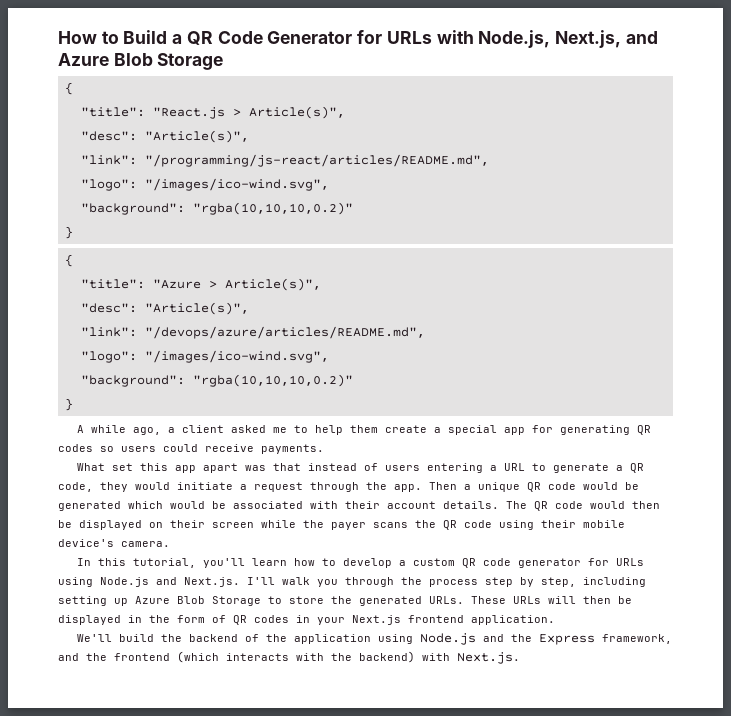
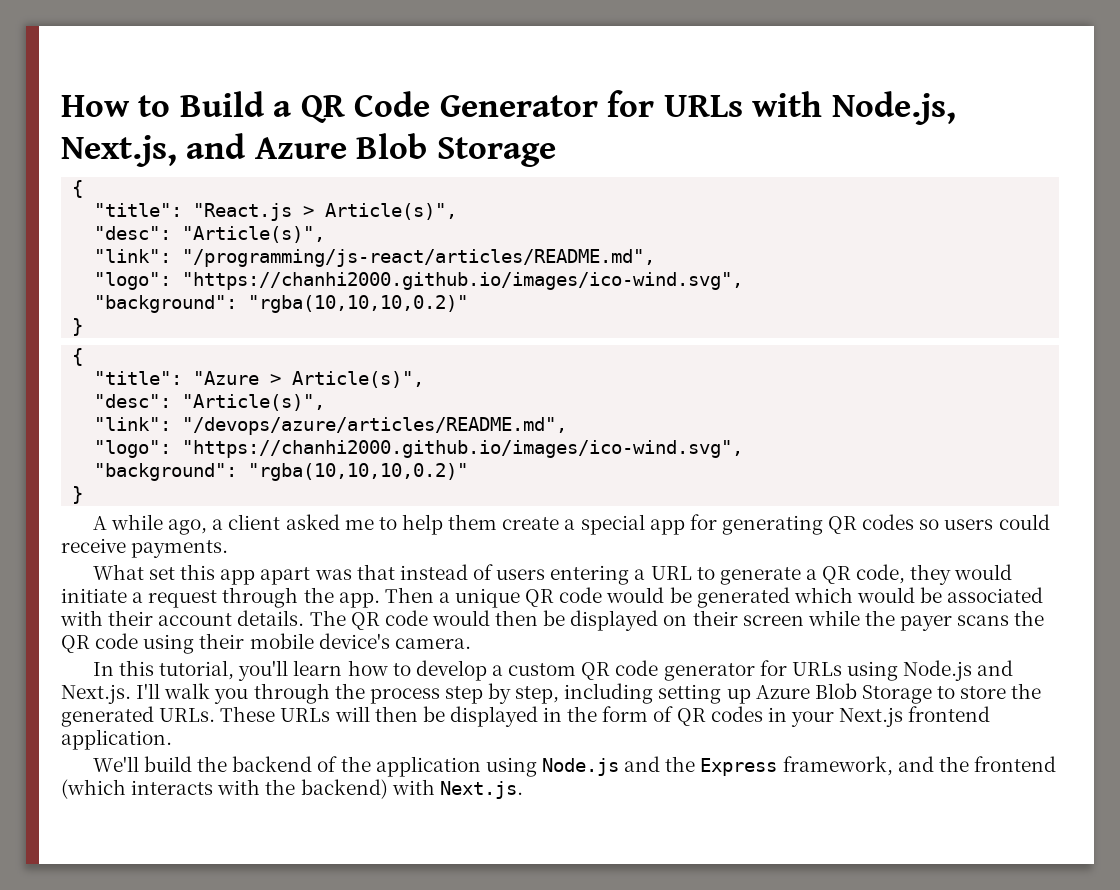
  "link": "/programming/js-react/articles/README.md",
- "logo": "/images/ico-wind.svg",
+ "logo": "https://chanhi2000.github.io/images/ico-wind.svg",
  "link": "/devops/azure/articles/README.md",
- "logo": "/images/ico-wind.svg",
+ "logo": "https://chanhi2000.github.io/images/ico-wind.svg",

